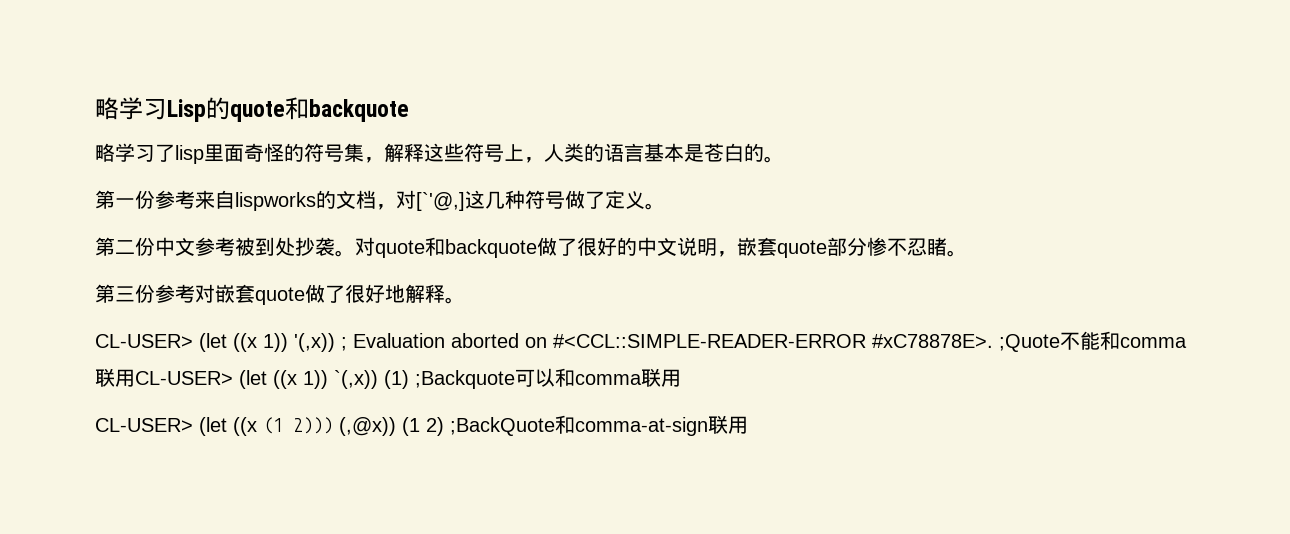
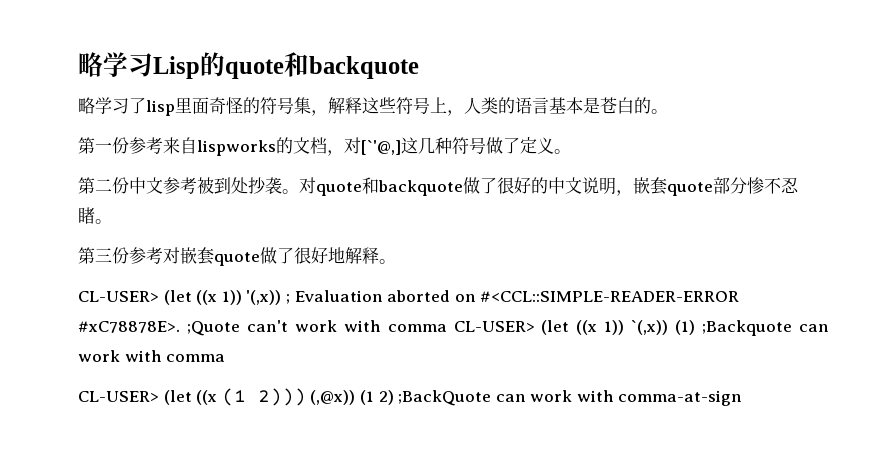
- CL-USER> (let ((x 1)) '(,x)) ; Evaluation aborted on #<CCL::SIMPLE-READER-ERROR #xC78878E>. ;Quote不能和comma联用CL-USER> (let ((x 1)) `(,x)) (1) ;Backquote可以和comma联用
+ CL-USER> (let ((x 1)) '(,x)) ; Evaluation aborted on #<CCL::SIMPLE-READER-ERROR #xC78878E>. ;Quote can't work with comma CL-USER> (let ((x 1)) `(,x)) (1) ;Backquote can work with comma
- CL-USER> (let ((x (1 2))) (,@x)) (1 2) ;BackQuote和comma-at-sign联用
+ CL-USER> (let ((x (1 2))) (,@x)) (1 2) ;BackQuote can work with comma-at-sign

